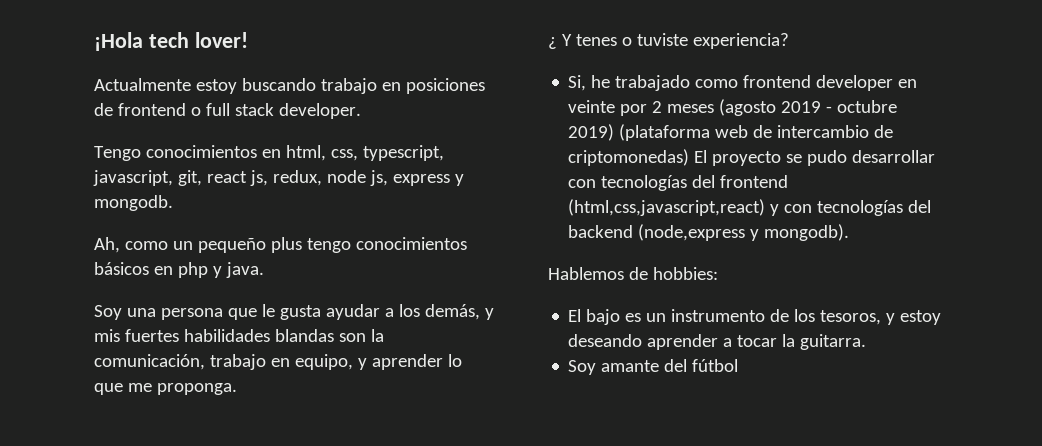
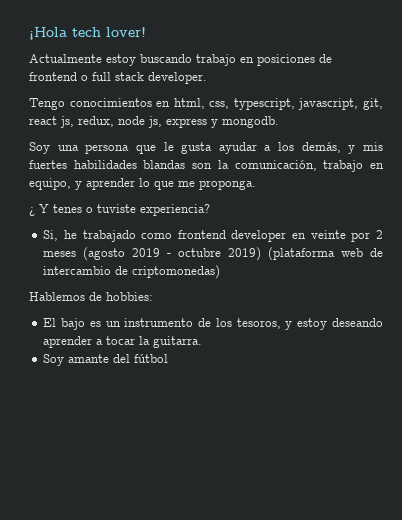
- Ah, como un pequeño plus tengo conocimientos básicos en php y java.
- Si, he trabajado como frontend developer en veinte por 2 meses (agosto 2019 - octubre 2019) (plataforma web de intercambio de criptomonedas) El proyecto se pudo desarrollar con tecnologías del frontend (html,css,javascript,react) y con tecnologías del backend (node,express y mongodb).
+ Si, he trabajado como frontend developer en veinte por 2 meses (agosto 2019 - octubre 2019) (plataforma web de intercambio de criptomonedas)

